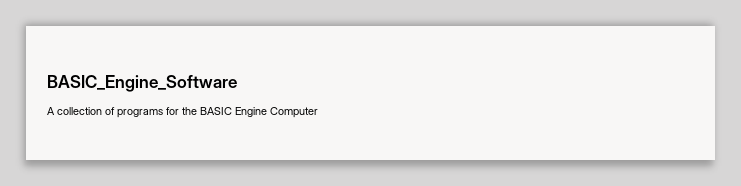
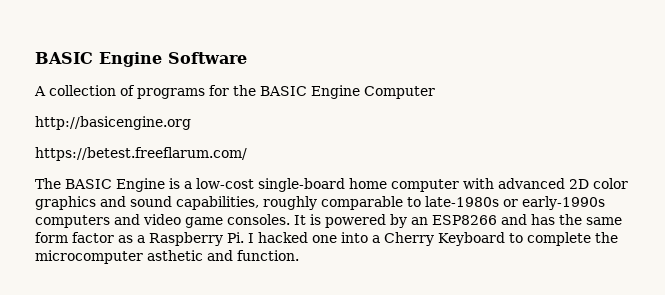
- BASIC_Engine_Software
+ BASIC Engine Software
+ http://basicengine.org
+ https://betest.freeflarum.com/
+ The BASIC Engine is a low-cost single-board home computer with advanced 2D color graphics and sound capabilities, roughly comparable to late-1980s or early-1990s computers and video game consoles. It is powered by an ESP8266 and has the same form factor as a Raspberry Pi. I hacked one into a Cherry Keyboard to complete the microcomputer asthetic and function.

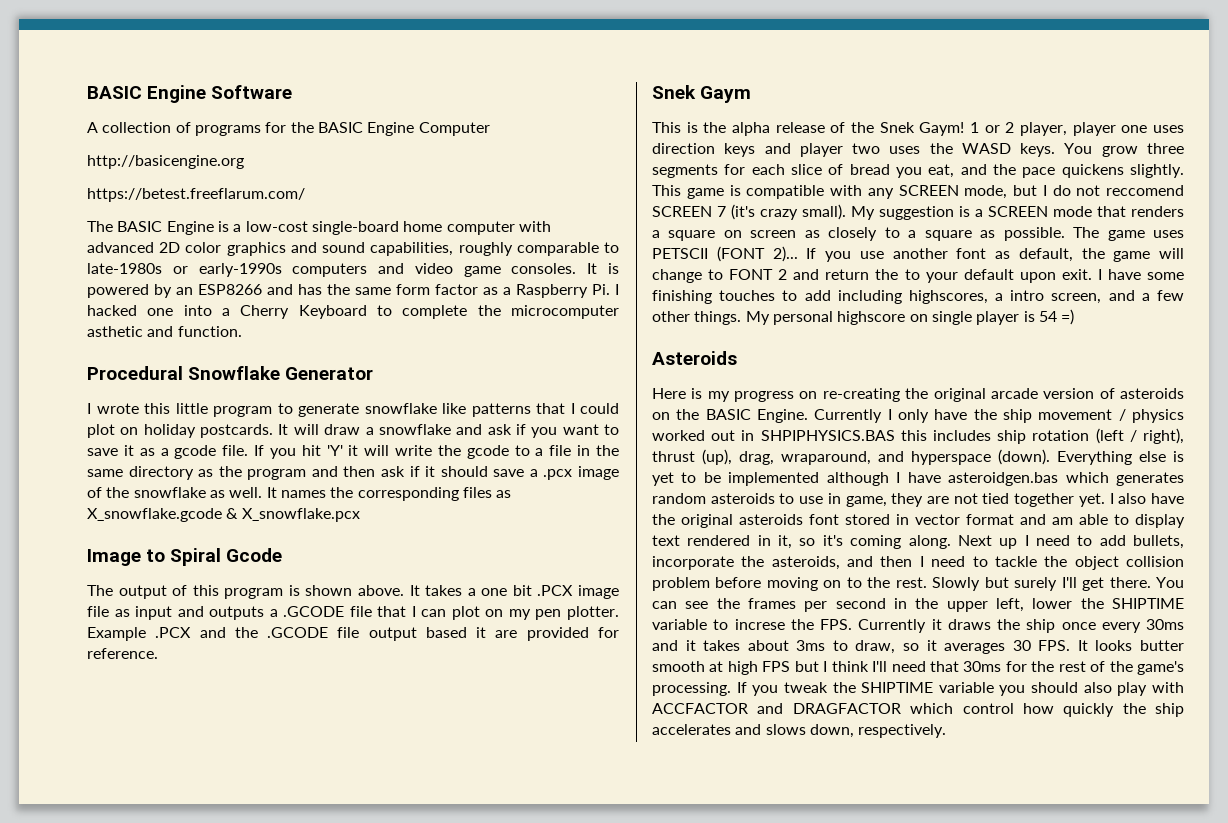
+ Procedural Snowflake Generator
+ I wrote this little program to generate snowflake like patterns that I could plot on holiday postcards. It will draw a snowflake and ask if you want to save it as a gcode file. If you hit 'Y' it will write the gcode to a file in the same directory as the program and then ask if it should save a .pcx image of the snowflake as well. It names the corresponding files as X_snowflake.gcode & X_snowflake.pcx
+ Image to Spiral Gcode
+ The output of this program is shown above. It takes a one bit .PCX image file as input and outputs a .GCODE file that I can plot on my pen plotter. Example .PCX and the .GCODE file output based it are provided for reference.
+ Snek Gaym
+ This is the alpha release of the Snek Gaym! 1 or 2 player, player one uses direction keys and player two uses the WASD keys. You grow three segments for each slice of bread you eat, and the pace quickens slightly. This game is compatible with any SCREEN mode, but I do not reccomend SCREEN 7 (it's crazy small). My suggestion is a SCREEN mode that renders a square on screen as closely to a square as possible. The game uses PETSCII (FONT 2)... If you use another font as default, the game will change to FONT 2 and return the to your default upon exit. I have some finishing touches to add including highscores, a intro screen, and a few other things. My personal highscore on single player is 54 =)
+ Asteroids
+ Here is my progress on re-creating the original arcade version of asteroids on the BASIC Engine. Currently I only have the ship movement / physics worked out in SHPIPHYSICS.BAS this includes ship rotation (left / right), thrust (up), drag, wraparound, and hyperspace (down). Everything else is yet to be implemented although I have asteroidgen.bas which generates random asteroids to use in game, they are not tied together yet. I also have the original asteroids font stored in vector format and am able to display text rendered in it, so it's coming along. Next up I need to add bullets, incorporate the asteroids, and then I need to tackle the object collision problem before moving on to the rest. Slowly but surely I'll get there. You can see the frames per second in the upper left, lower the SHIPTIME variable to increse the FPS. Currently it draws the ship once every 30ms and it takes about 3ms to draw, so it averages 30 FPS. It looks butter smooth at high FPS but I think I'll need that 30ms for the rest of the game's processing. If you tweak the SHIPTIME variable you should also play with ACCFACTOR and DRAGFACTOR which control how quickly the ship accelerates and slows down, respectively.

